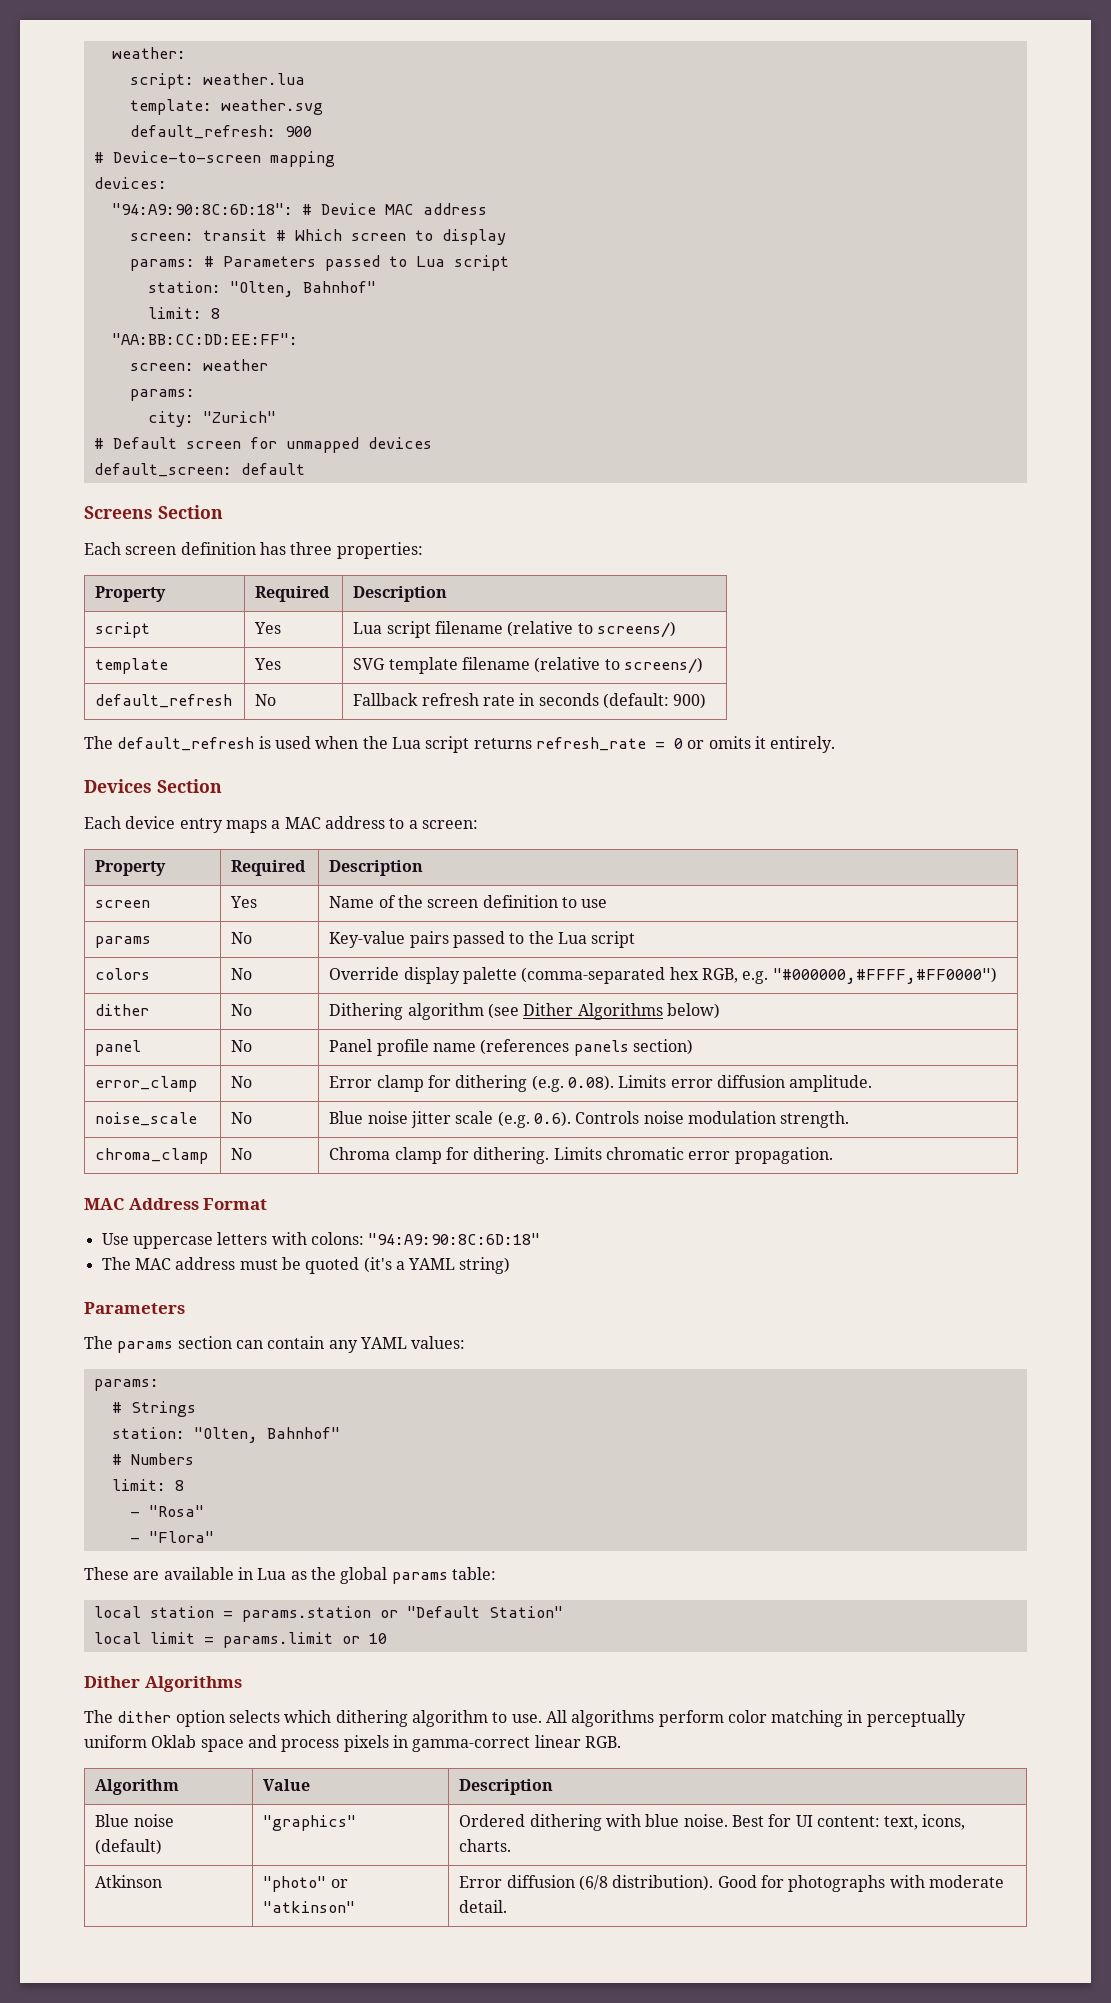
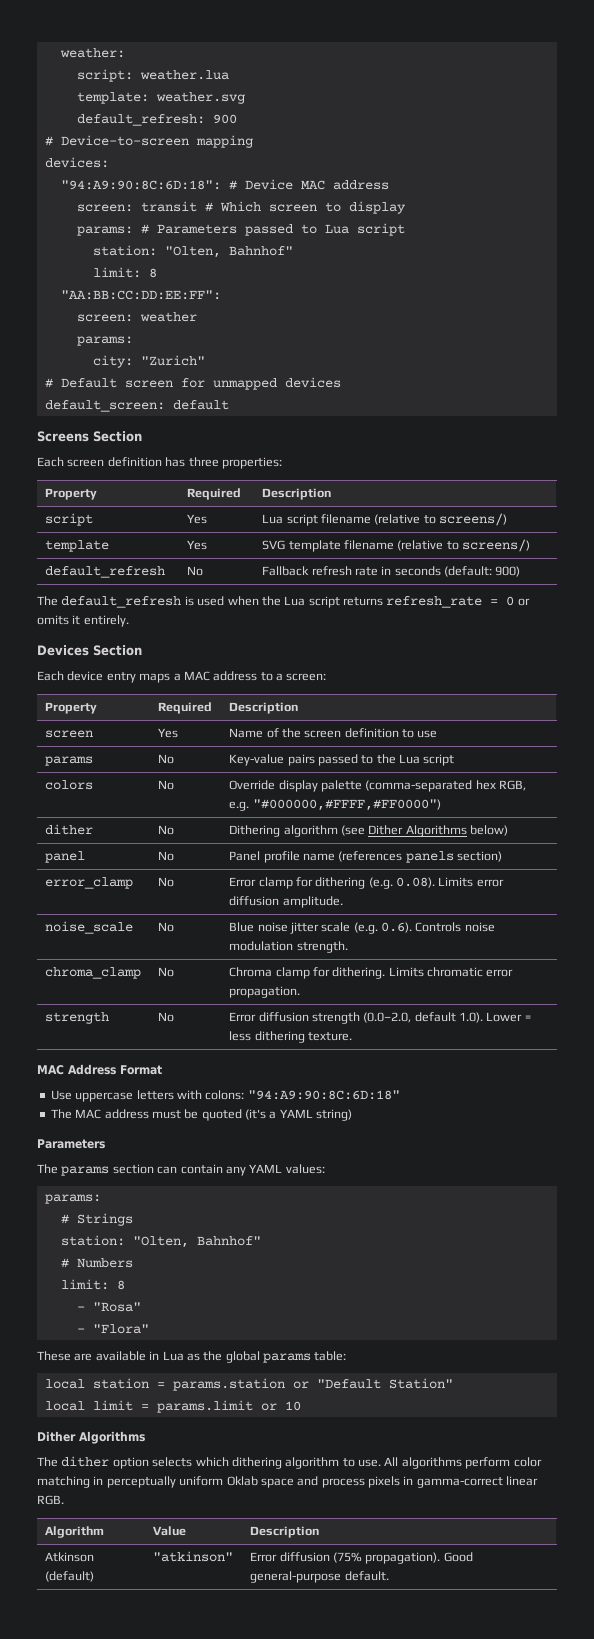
+ strength | No | Error diffusion strength (0.0–2.0, default 1.0). Lower = less dithering texture.
- Blue noise (default) | "graphics" | Ordered dithering with blue noise. Best for UI content: text, icons, charts.
- Atkinson | "photo" or "atkinson" | Error diffusion (6/8 distribution). Good for photographs with moderate detail.
+ Atkinson (default) | "atkinson" | Error diffusion (75% propagation). Good general-purpose default.

